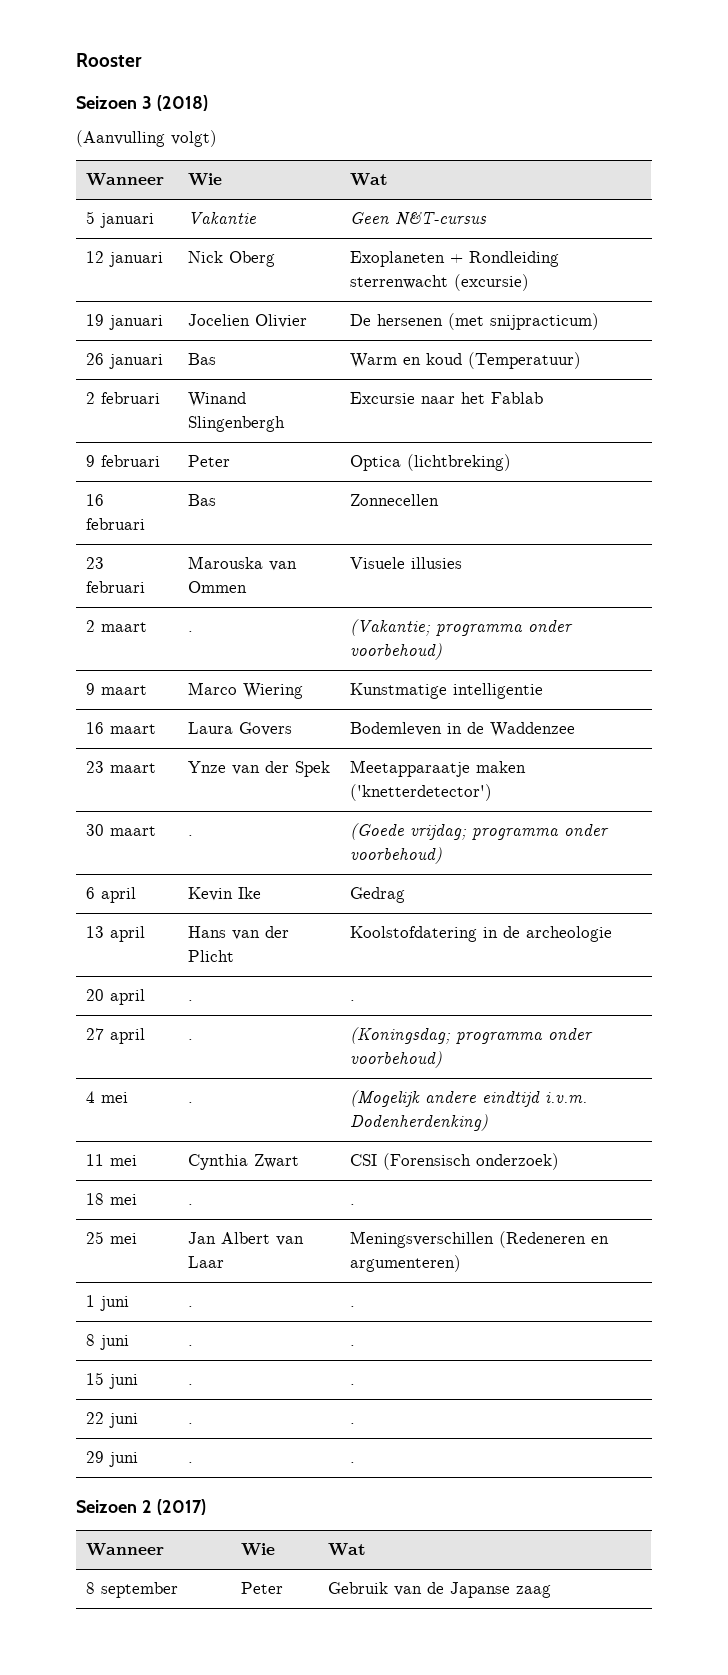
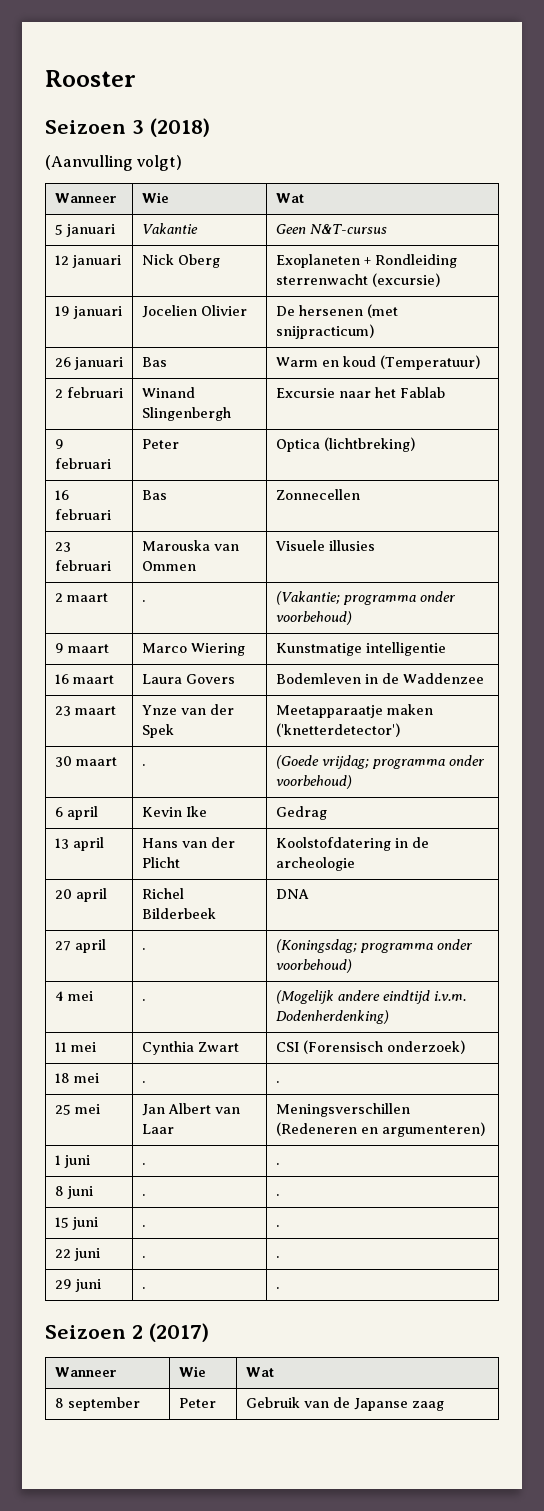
- 20 april | . | .
+ 20 april | Richel Bilderbeek | DNA

